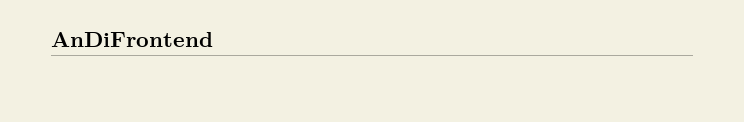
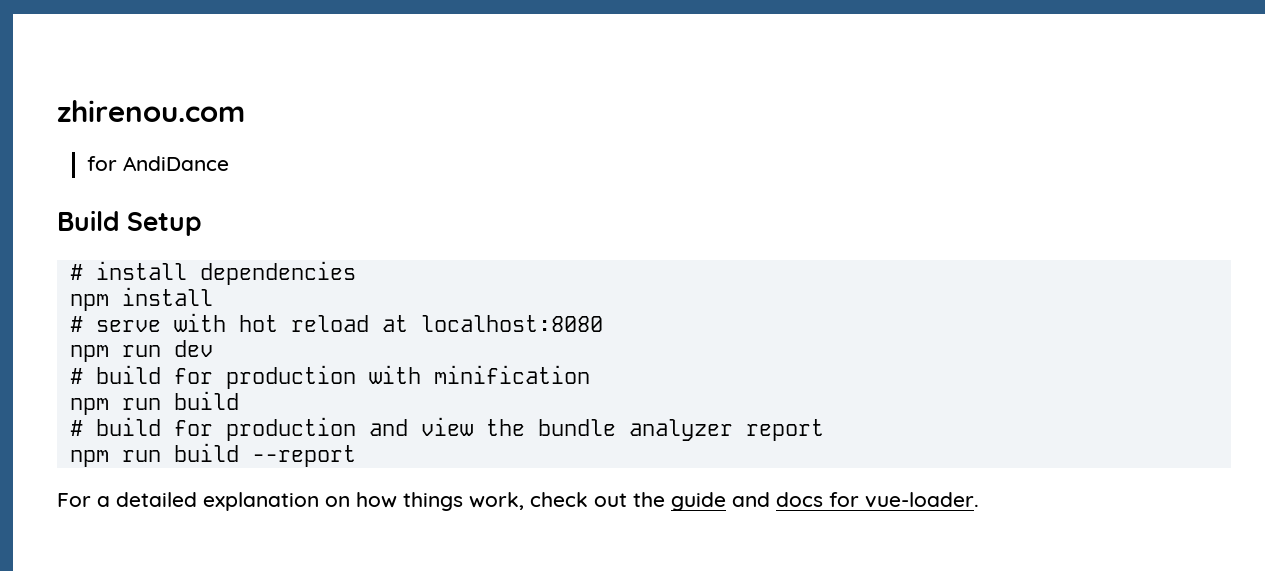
- AnDiFrontend
+ zhirenou.com
+ for AndiDance
+ Build Setup
+ # install dependencies
+ npm install
+ # serve with hot reload at localhost:8080
+ npm run dev
+ # build for production with minification
+ npm run build
+ # build for production and view the bundle analyzer report
+ npm run build --report
+ For a detailed explanation on how things work, check out the guide and docs for vue-loader.

